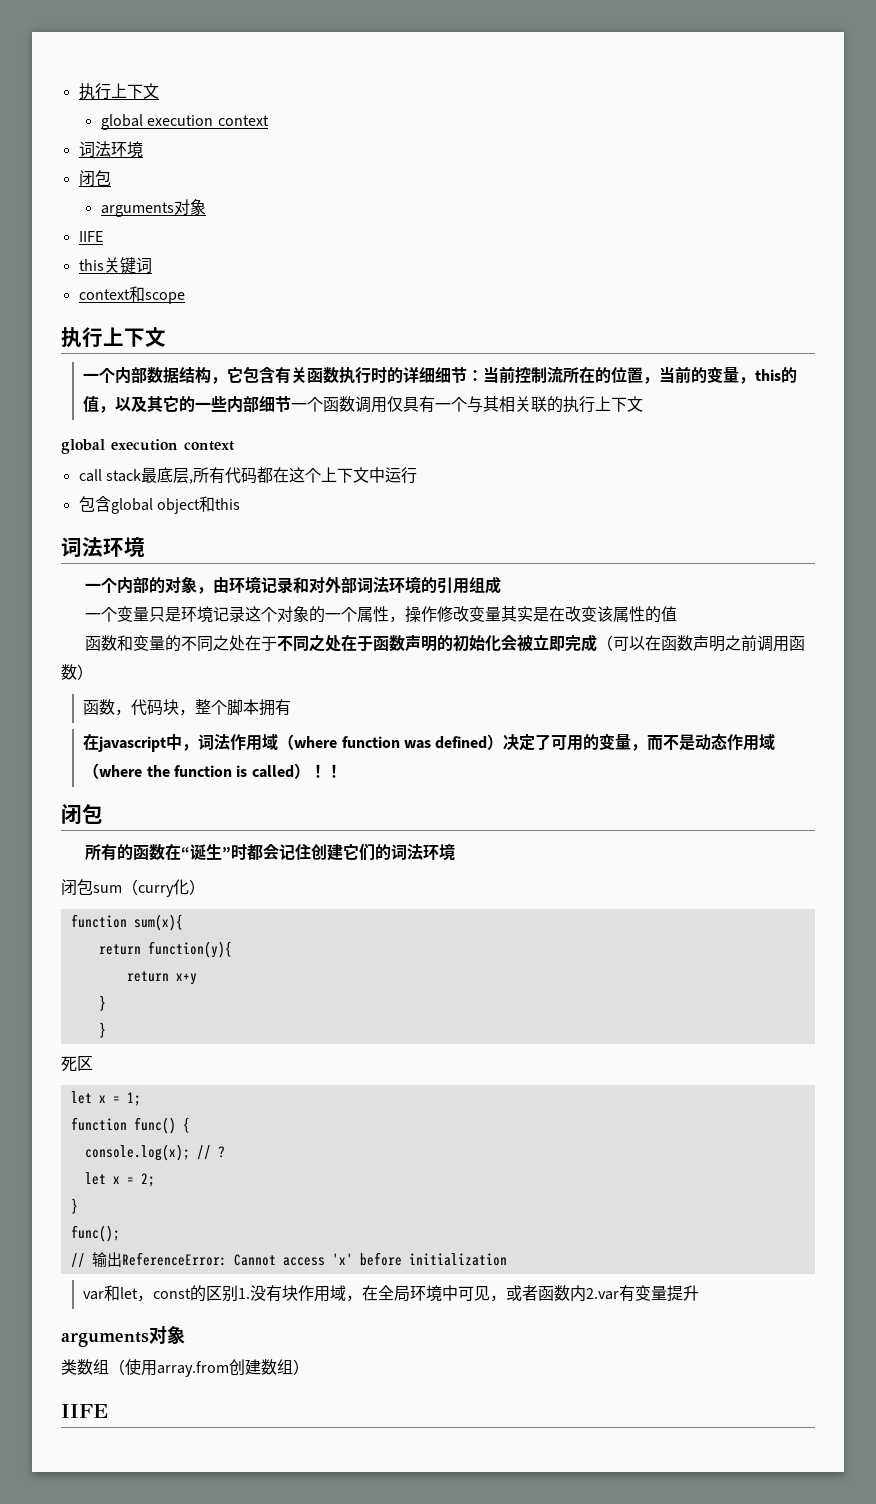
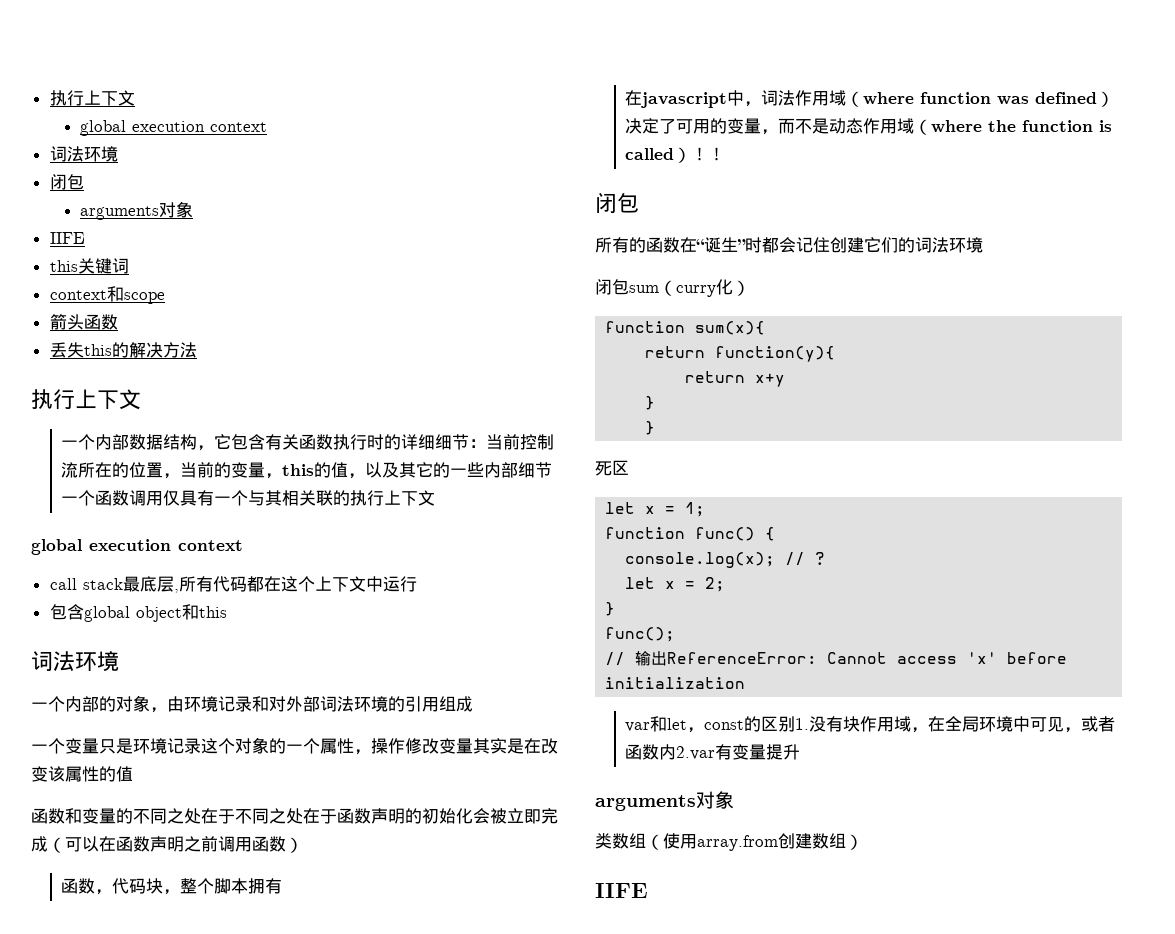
+ 箭头函数
+ 丢失this的解决方法

